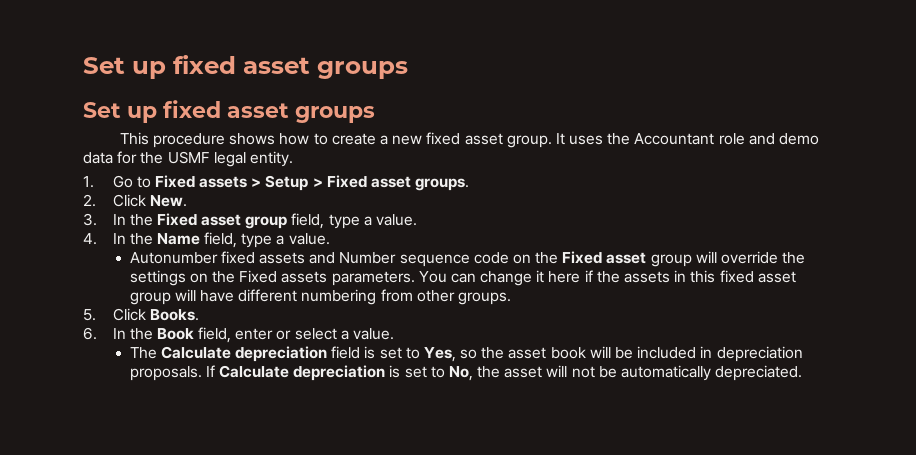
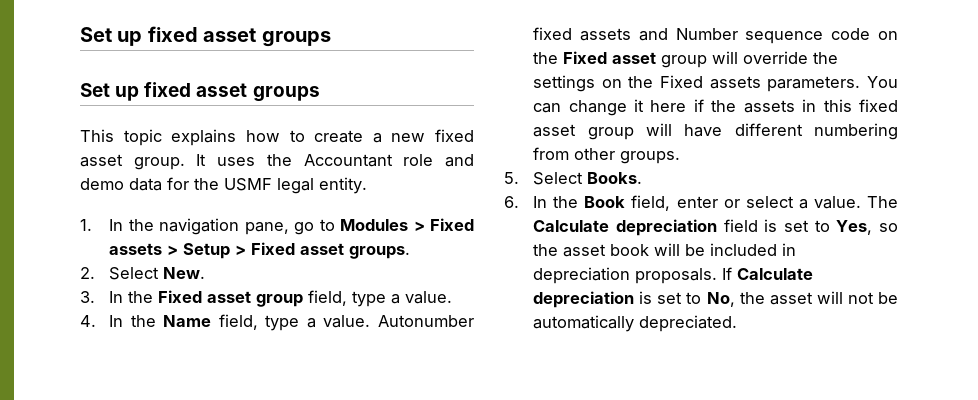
- This procedure shows how to create a new fixed asset group.
+ This topic explains how to create a new fixed asset group.
- 1. Go to Fixed assets > Setup > Fixed asset groups.
+ 1. In the navigation pane, go to Modules > Fixed assets > Setup > Fixed asset groups.
- 2. Click New.
+ 2. Select New.
- 4. In the Name field, type a value.
- Autonumber fixed assets and Number sequence code on the Fixed asset group will override the settings on the Fixed assets parameters.
+ 4. In the Name field, type a value. Autonumber fixed assets and Number sequence code on the Fixed asset group will override the settings on the Fixed assets parameters.
- 5. Click Books.
+ 5. Select Books.
- 6. In the Book field, enter or select a value.
- The Calculate depreciation field is set to Yes, so the asset book will be included in depreciation proposals.
+ 6. In the Book field, enter or select a value. The Calculate depreciation field is set to Yes, so the asset book will be included in depreciation proposals.

